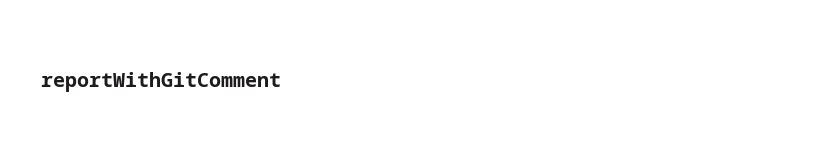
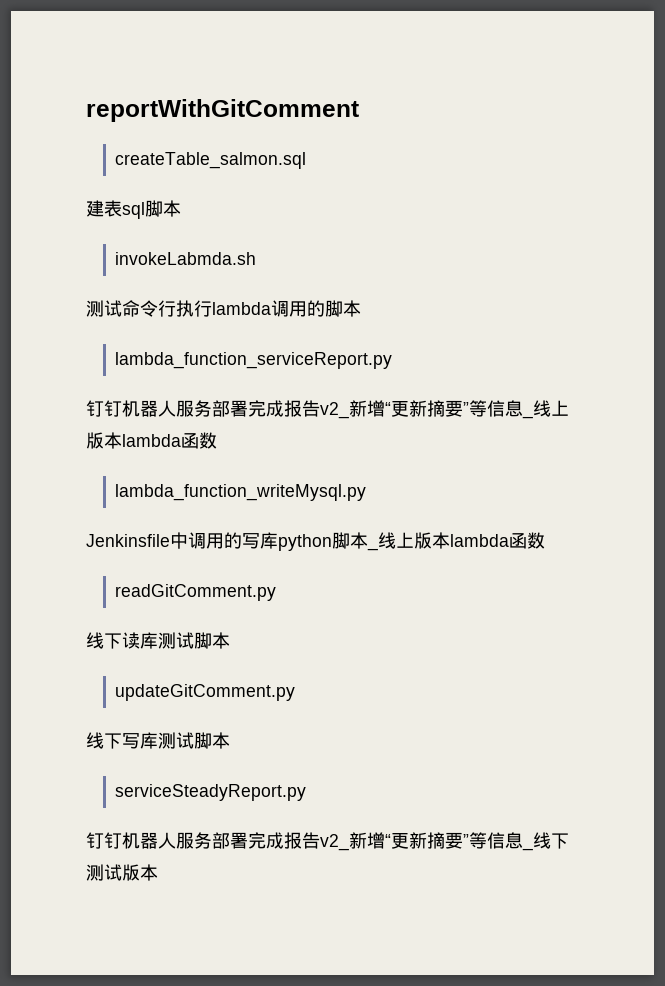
+ createTable_salmon.sql
+ 建表sql脚本
+ invokeLabmda.sh
+ 测试命令行执行lambda调用的脚本
+ lambda_function_serviceReport.py
+ 钉钉机器人服务部署完成报告v2_新增“更新摘要”等信息_线上版本lambda函数
+ lambda_function_writeMysql.py
+ Jenkinsfile中调用的写库python脚本_线上版本lambda函数
+ readGitComment.py
+ 线下读库测试脚本
+ updateGitComment.py
+ 线下写库测试脚本
+ serviceSteadyReport.py
+ 钉钉机器人服务部署完成报告v2_新增“更新摘要”等信息_线下测试版本

